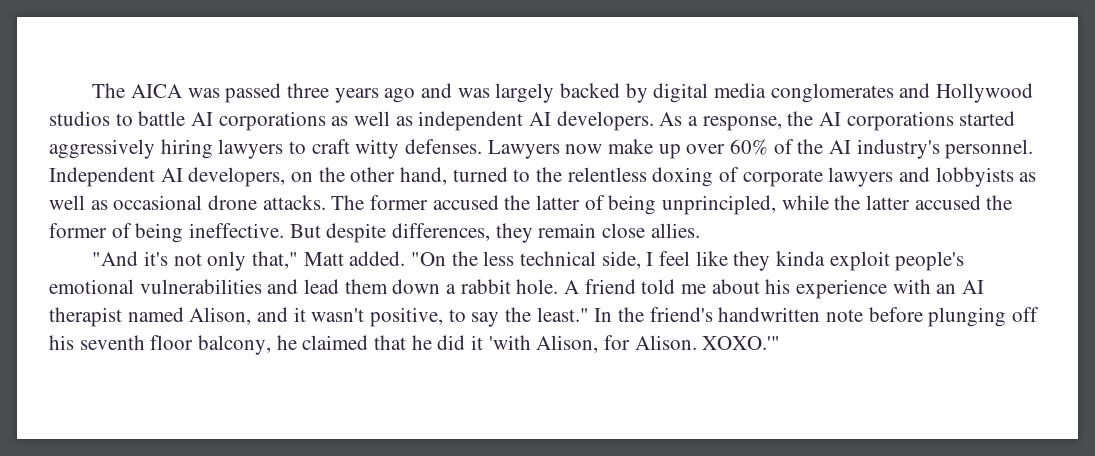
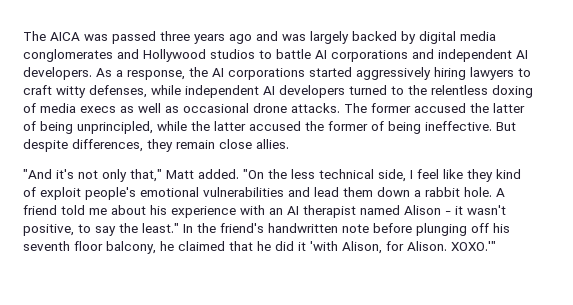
- The AICA was passed three years ago and was largely backed by digital media conglomerates and Hollywood studios to battle AI corporations as well as independent AI developers.
+ The AICA was passed three years ago and was largely backed by digital media conglomerates and Hollywood studios to battle AI corporations and independent AI developers.
- As a response, the AI corporations started aggressively hiring lawyers to craft witty defenses. Lawyers now make up over 60% of the AI industry's personnel. Independent AI developers, on the other hand, turned to the relentless doxing of corporate lawyers and lobbyists as well as occasional drone attacks.
+ As a response, the AI corporations started aggressively hiring lawyers to craft witty defenses, while independent AI developers turned to the relentless doxing of media execs as well as occasional drone attacks.
- "On the less technical side, I feel like they kinda exploit people's emotional vulnerabilities and lead them down a rabbit hole.
+ "On the less technical side, I feel like they kind of exploit people's emotional vulnerabilities and lead them down a rabbit hole.
- A friend told me about his experience with an AI therapist named Alison, and it wasn't positive, to say the least."
+ A friend told me about his experience with an AI therapist named Alison - it wasn't positive, to say the least."

